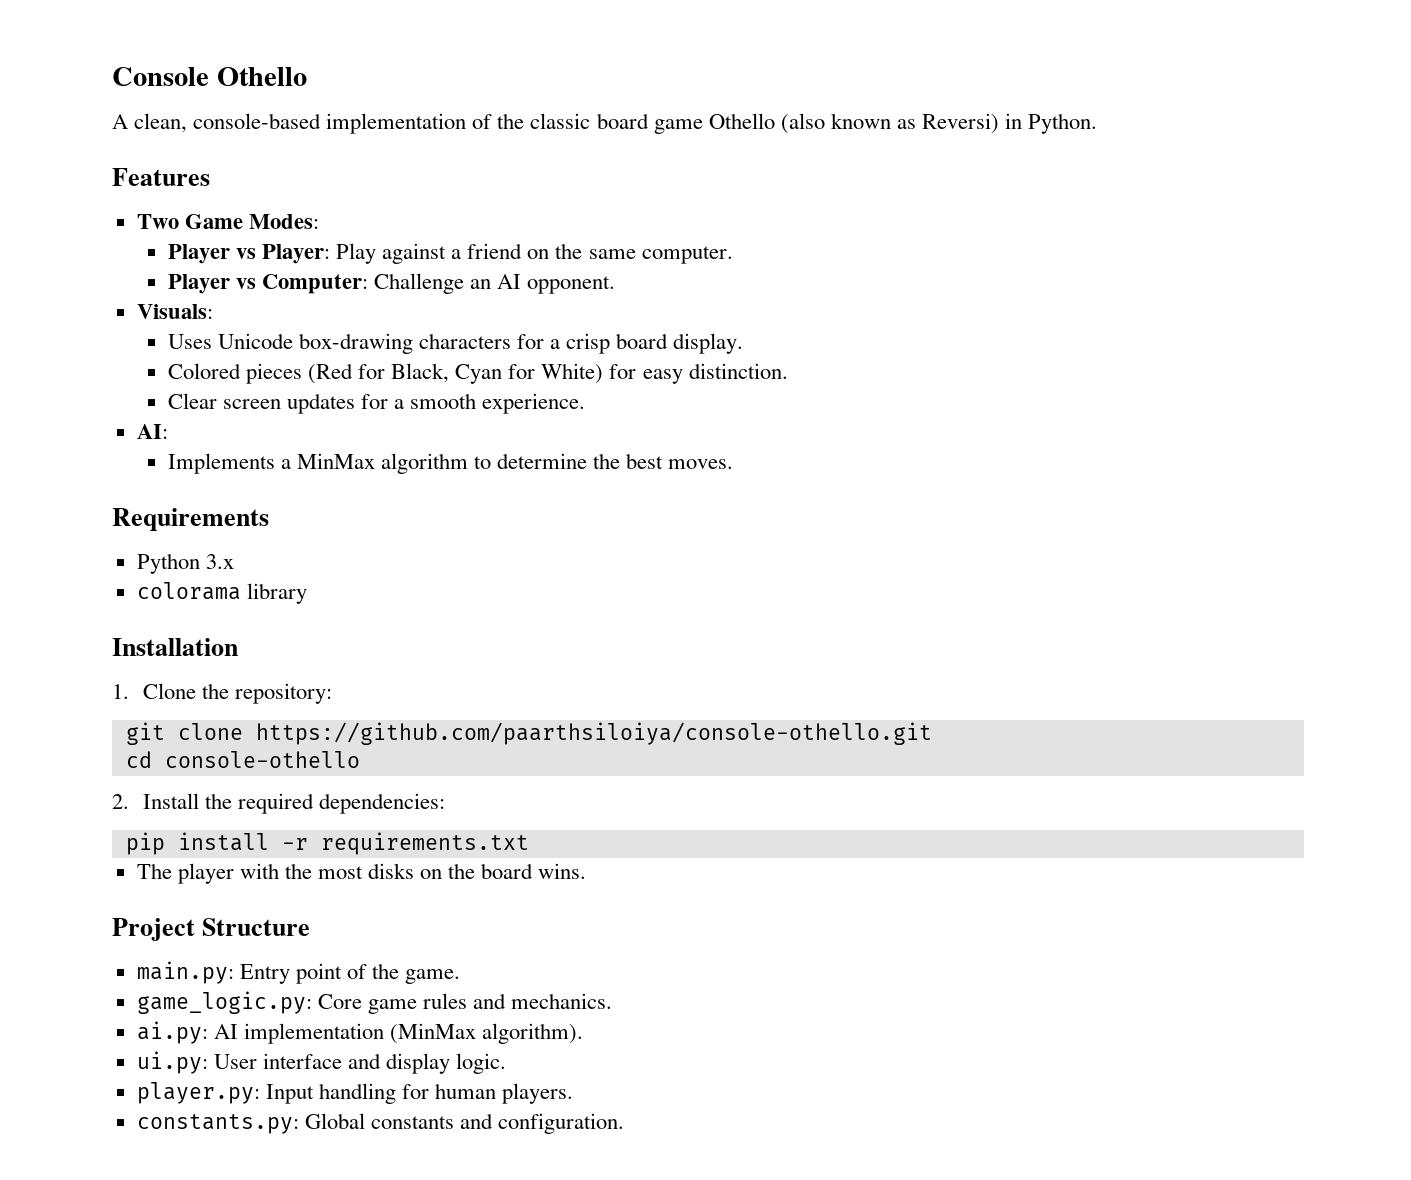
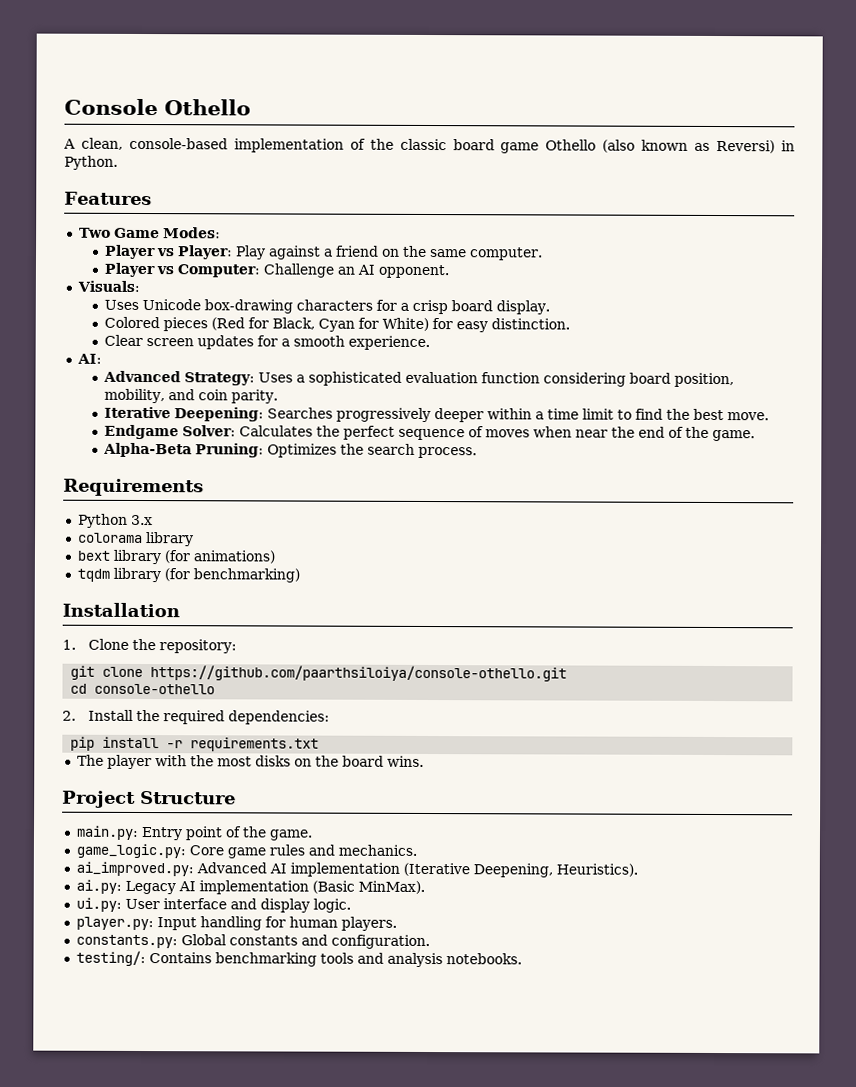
- Implements a MinMax algorithm to determine the best moves.
+ Advanced Strategy: Uses a sophisticated evaluation function considering board position, mobility, and coin parity.
+ Iterative Deepening: Searches progressively deeper within a time limit to find the best move.
+ Endgame Solver: Calculates the perfect sequence of moves when near the end of the game.
+ Alpha-Beta Pruning: Optimizes the search process.
+ bext library (for animations)
+ tqdm library (for benchmarking)
- ai.py: AI implementation (MinMax algorithm).
+ ai_improved.py: Advanced AI implementation (Iterative Deepening, Heuristics).
+ ai.py: Legacy AI implementation (Basic MinMax).
+ testing/: Contains benchmarking tools and analysis notebooks.

